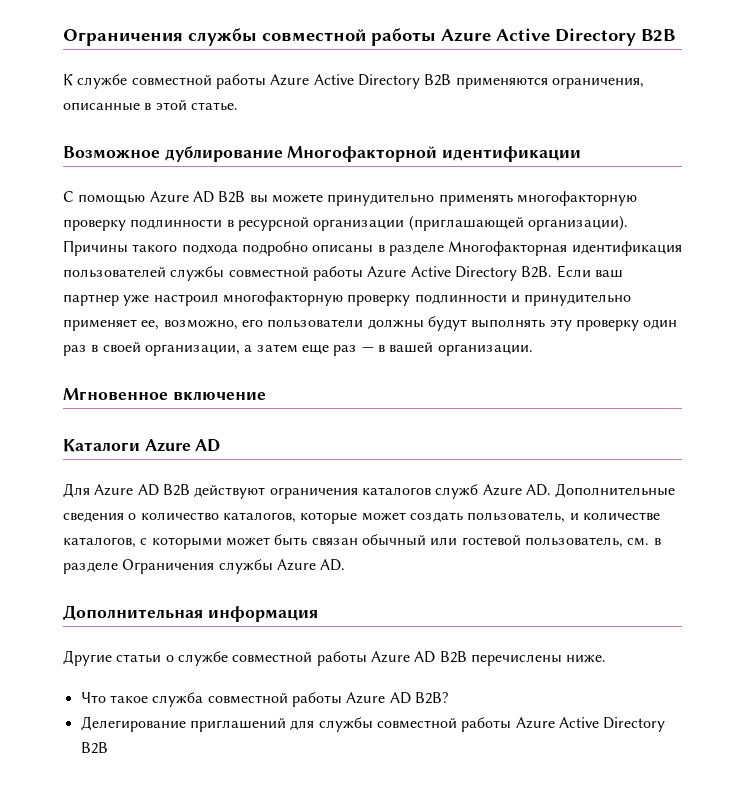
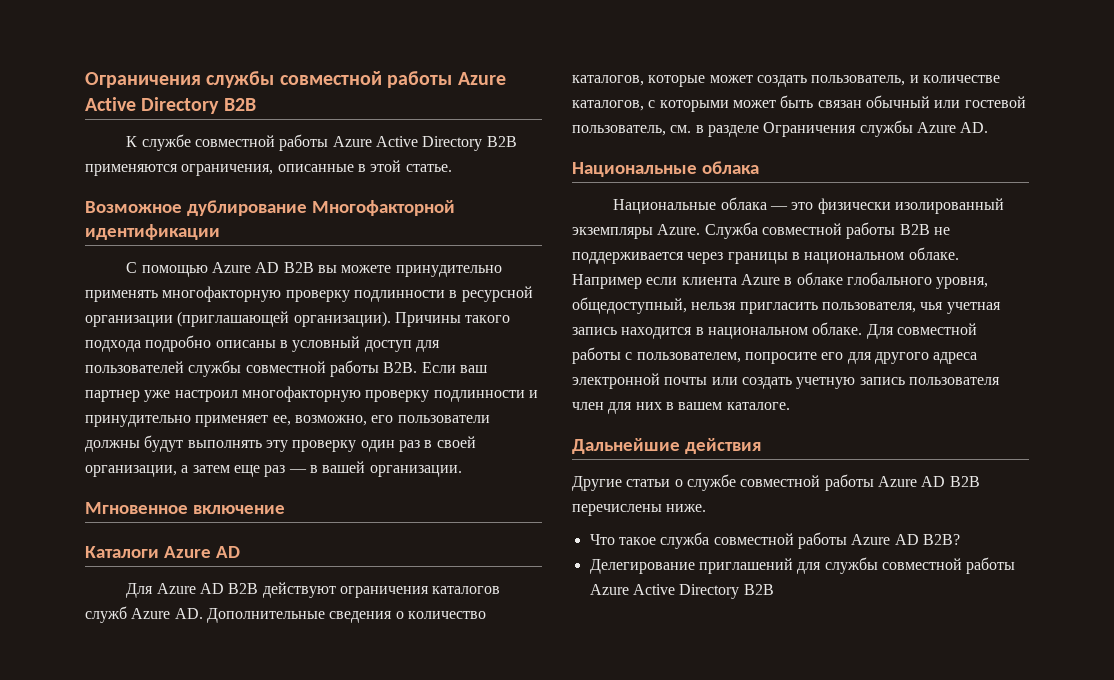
- Причины такого подхода подробно описаны в разделе Многофакторная идентификация пользователей службы совместной работы Azure Active Directory B2B. Если ваш партнер уже настроил многофакторную проверку подлинности и принудительно применяет ее, возможно, его пользователи должны будут выполнять эту проверку один раз в своей организации, а затем еще раз — в вашей организации.
+ Причины такого подхода подробно описаны в условный доступ для пользователей службы совместной работы B2B. Если ваш партнер уже настроил многофакторную проверку подлинности и принудительно применяет ее, возможно, его пользователи должны будут выполнять эту проверку один раз в своей организации, а затем еще раз — в вашей организации.
  Для Azure AD B2B действуют ограничения каталогов служб Azure AD. Дополнительные сведения о количество каталогов, которые может создать пользователь, и количестве каталогов, с которыми может быть связан обычный или гостевой пользователь, см. в разделе Ограничения службы Azure AD.
- Дополнительная информация
+ Национальные облака
+ Национальные облака — это физически изолированный экземпляры Azure. Служба совместной работы B2B не поддерживается через границы в национальном облаке. Например если клиента Azure в облаке глобального уровня, общедоступный, нельзя пригласить пользователя, чья учетная запись находится в национальном облаке. Для совместной работы с пользователем, попросите его для другого адреса электронной почты или создать учетную запись пользователя член для них в вашем каталоге.
+ Дальнейшие действия

